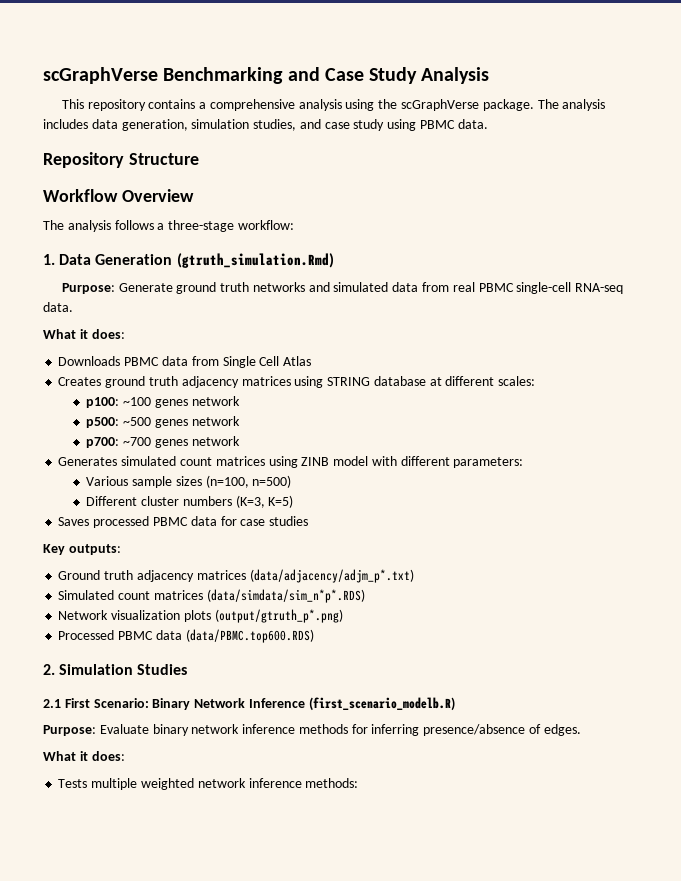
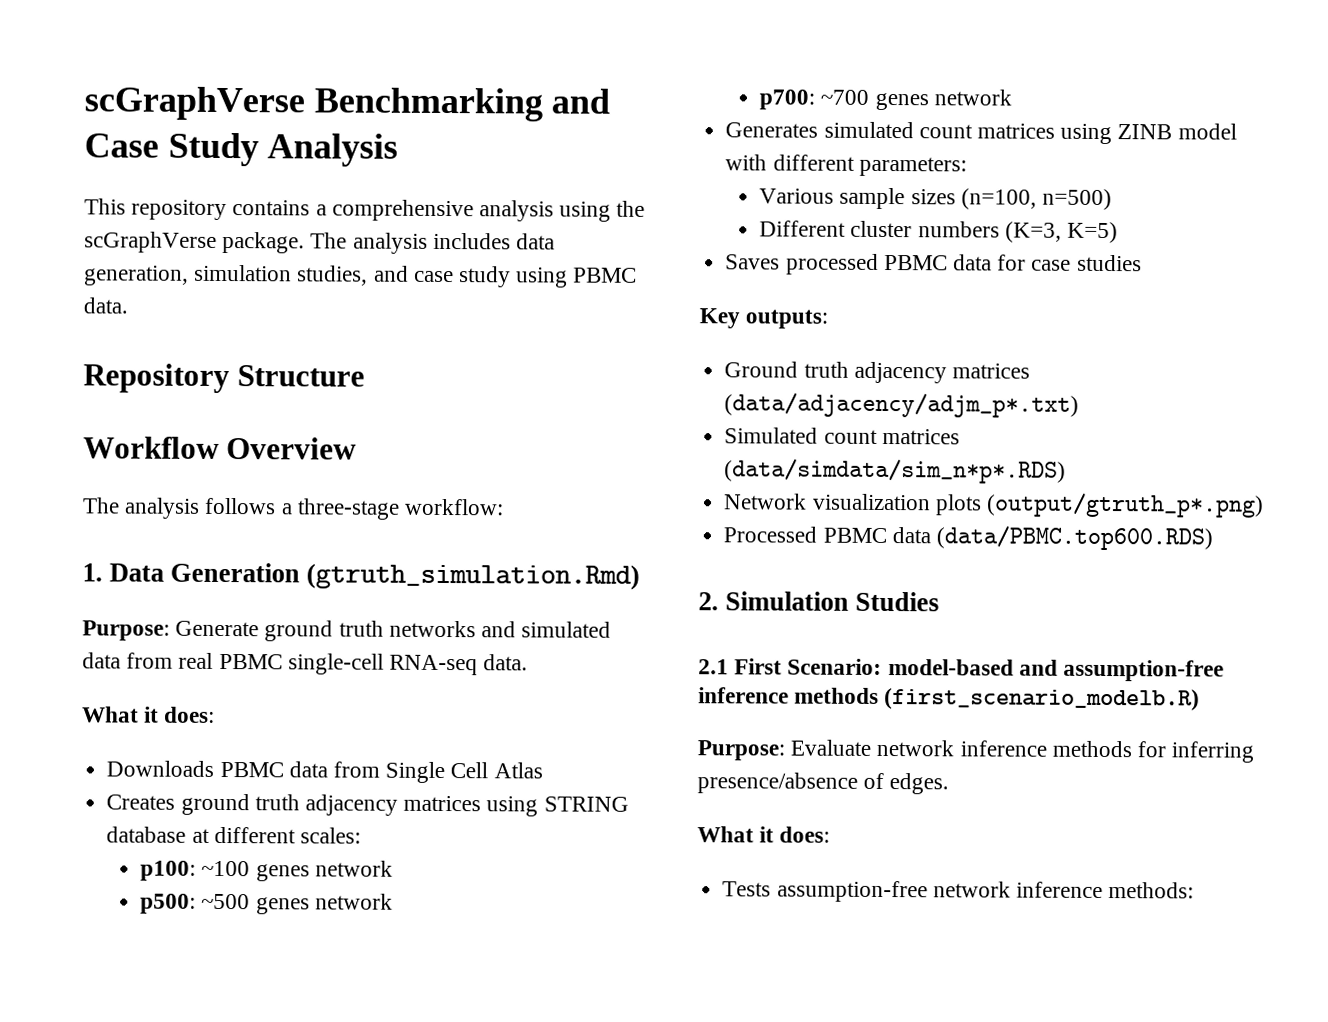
- 2.1 First Scenario: Binary Network Inference (first_scenario_modelb.R)
+ 2.1 First Scenario: model-based and assumption-free inference methods (first_scenario_modelb.R)
- Purpose: Evaluate binary network inference methods for inferring presence/absence of edges.
+ Purpose: Evaluate network inference methods for inferring presence/absence of edges.
- Tests multiple weighted network inference methods:
+ Tests assumption-free network inference methods:

